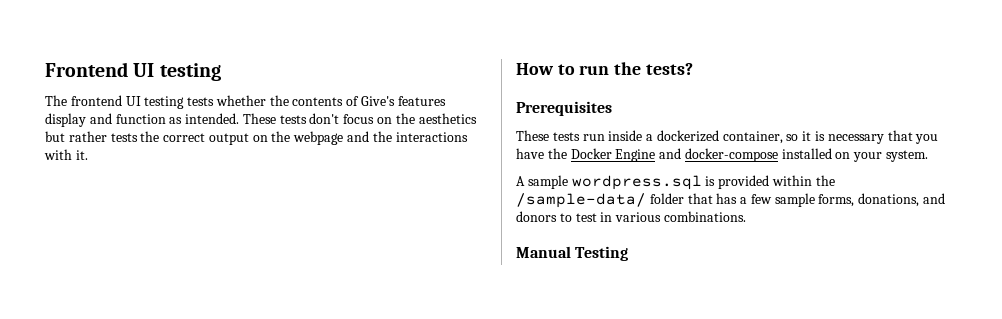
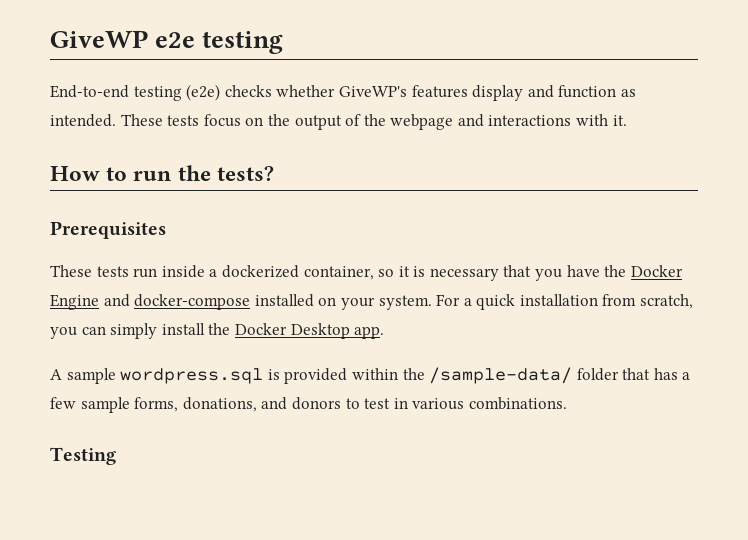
- Frontend UI testing
+ GiveWP e2e testing
- The frontend UI testing tests whether the contents of Give's features display and function as intended.
+ End-to-end testing (e2e) checks whether GiveWP's features display and function as intended.
- These tests don't focus on the aesthetics but rather tests the correct output on the webpage and the interactions with it.
+ These tests focus on the output of the webpage and interactions with it.
+ For a quick installation from scratch, you can simply install the Docker Desktop app.
- Manual Testing
+ Testing

